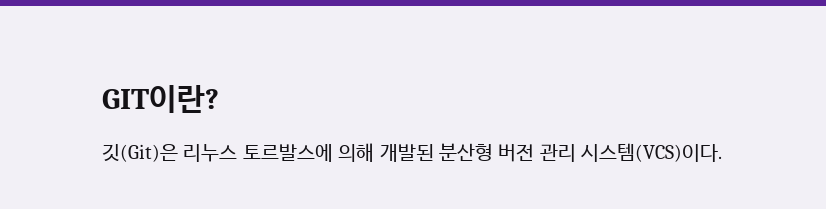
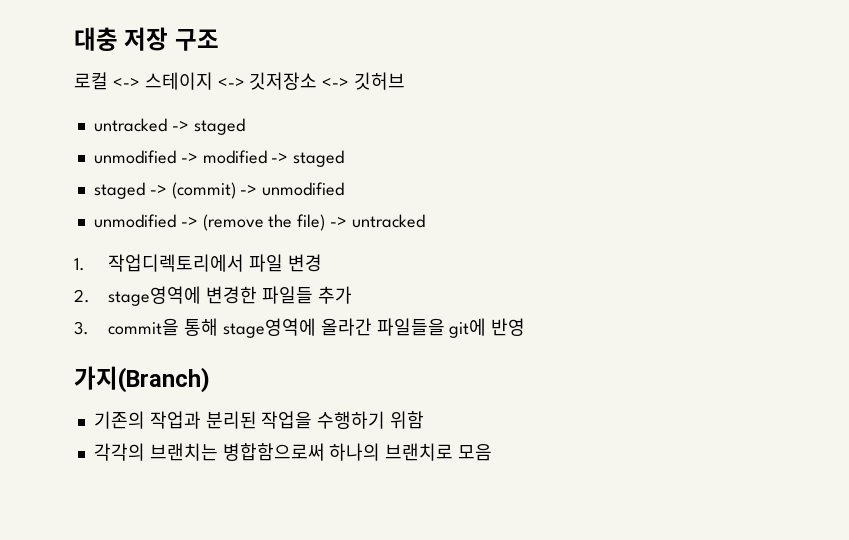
- GIT이란?
- 깃(Git)은 리누스 토르발스에 의해 개발된 분산형 버전 관리 시스템(VCS)이다.
+ 대충 저장 구조
+ 로컬 <-> 스테이지 <-> 깃저장소 <-> 깃허브
+ untracked -> staged
+ unmodified -> modified -> staged
+ staged -> (commit) -> unmodified
+ unmodified -> (remove the file) -> untracked
+ 1. 작업디렉토리에서 파일 변경
+ 2. stage영역에 변경한 파일들 추가
+ 3. commit을 통해 stage영역에 올라간 파일들을 git에 반영
+ 가지(Branch)
+ 기존의 작업과 분리된 작업을 수행하기 위함
+ 각각의 브랜치는 병합함으로써 하나의 브랜치로 모음

